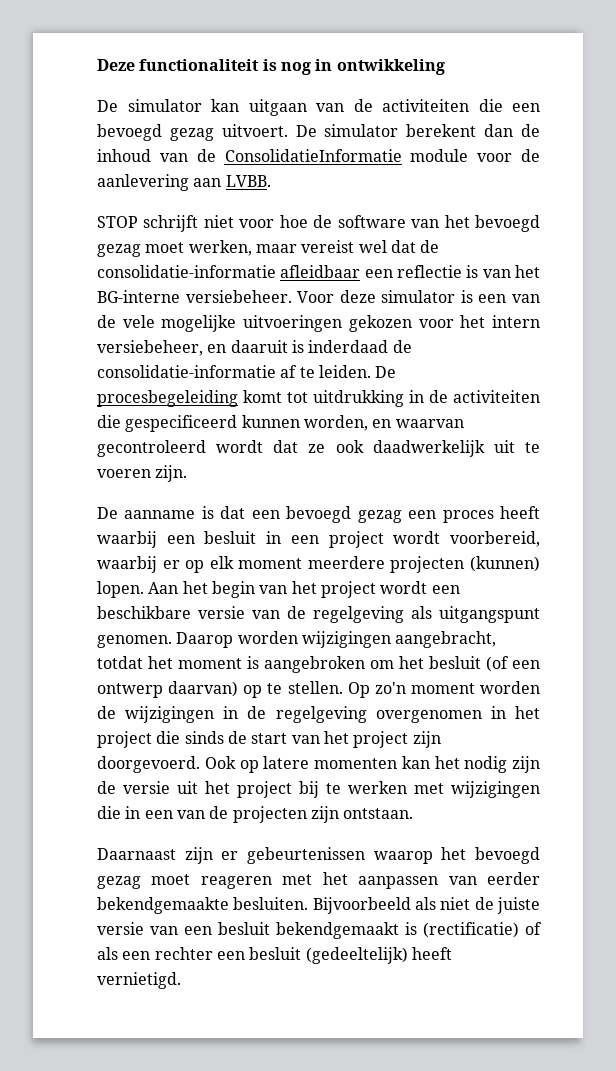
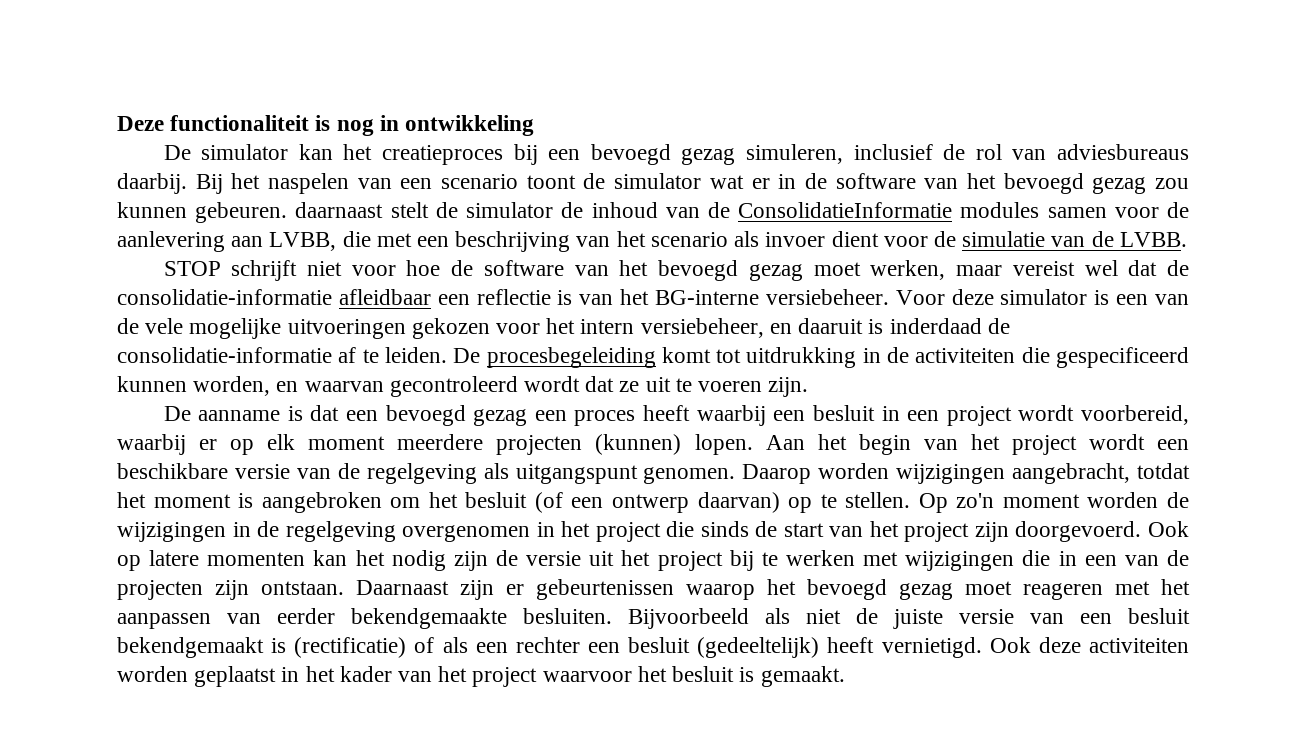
- De simulator kan uitgaan van de activiteiten die een bevoegd gezag uitvoert. De simulator berekent dan de inhoud van de ConsolidatieInformatie module voor de aanlevering aan LVBB.
+ De simulator kan het creatieproces bij een bevoegd gezag simuleren, inclusief de rol van adviesbureaus daarbij. Bij het naspelen van een scenario toont de simulator wat er in de software van het bevoegd gezag zou kunnen gebeuren. daarnaast stelt de simulator de inhoud van de ConsolidatieInformatie modules samen voor de aanlevering aan LVBB, die met een beschrijving van het scenario als invoer dient voor de simulatie van de LVBB.
- De procesbegeleiding komt tot uitdrukking in de activiteiten die gespecificeerd kunnen worden, en waarvan gecontroleerd wordt dat ze ook daadwerkelijk uit te voeren zijn.
+ De procesbegeleiding komt tot uitdrukking in de activiteiten die gespecificeerd kunnen worden, en waarvan gecontroleerd wordt dat ze uit te voeren zijn.
- Ook op latere momenten kan het nodig zijn de versie uit het project bij te werken met wijzigingen die in een van de projecten zijn ontstaan.
- Daarnaast zijn er gebeurtenissen waarop het bevoegd gezag moet reageren met het aanpassen van eerder bekendgemaakte besluiten.
+ Ook op latere momenten kan het nodig zijn de versie uit het project bij te werken met wijzigingen die in een van de projecten zijn ontstaan. Daarnaast zijn er gebeurtenissen waarop het bevoegd gezag moet reageren met het aanpassen van eerder bekendgemaakte besluiten.
+ Ook deze activiteiten worden geplaatst in het kader van het project waarvoor het besluit is gemaakt.

